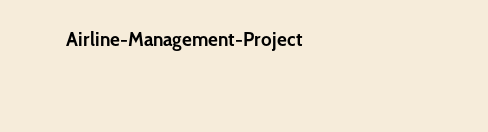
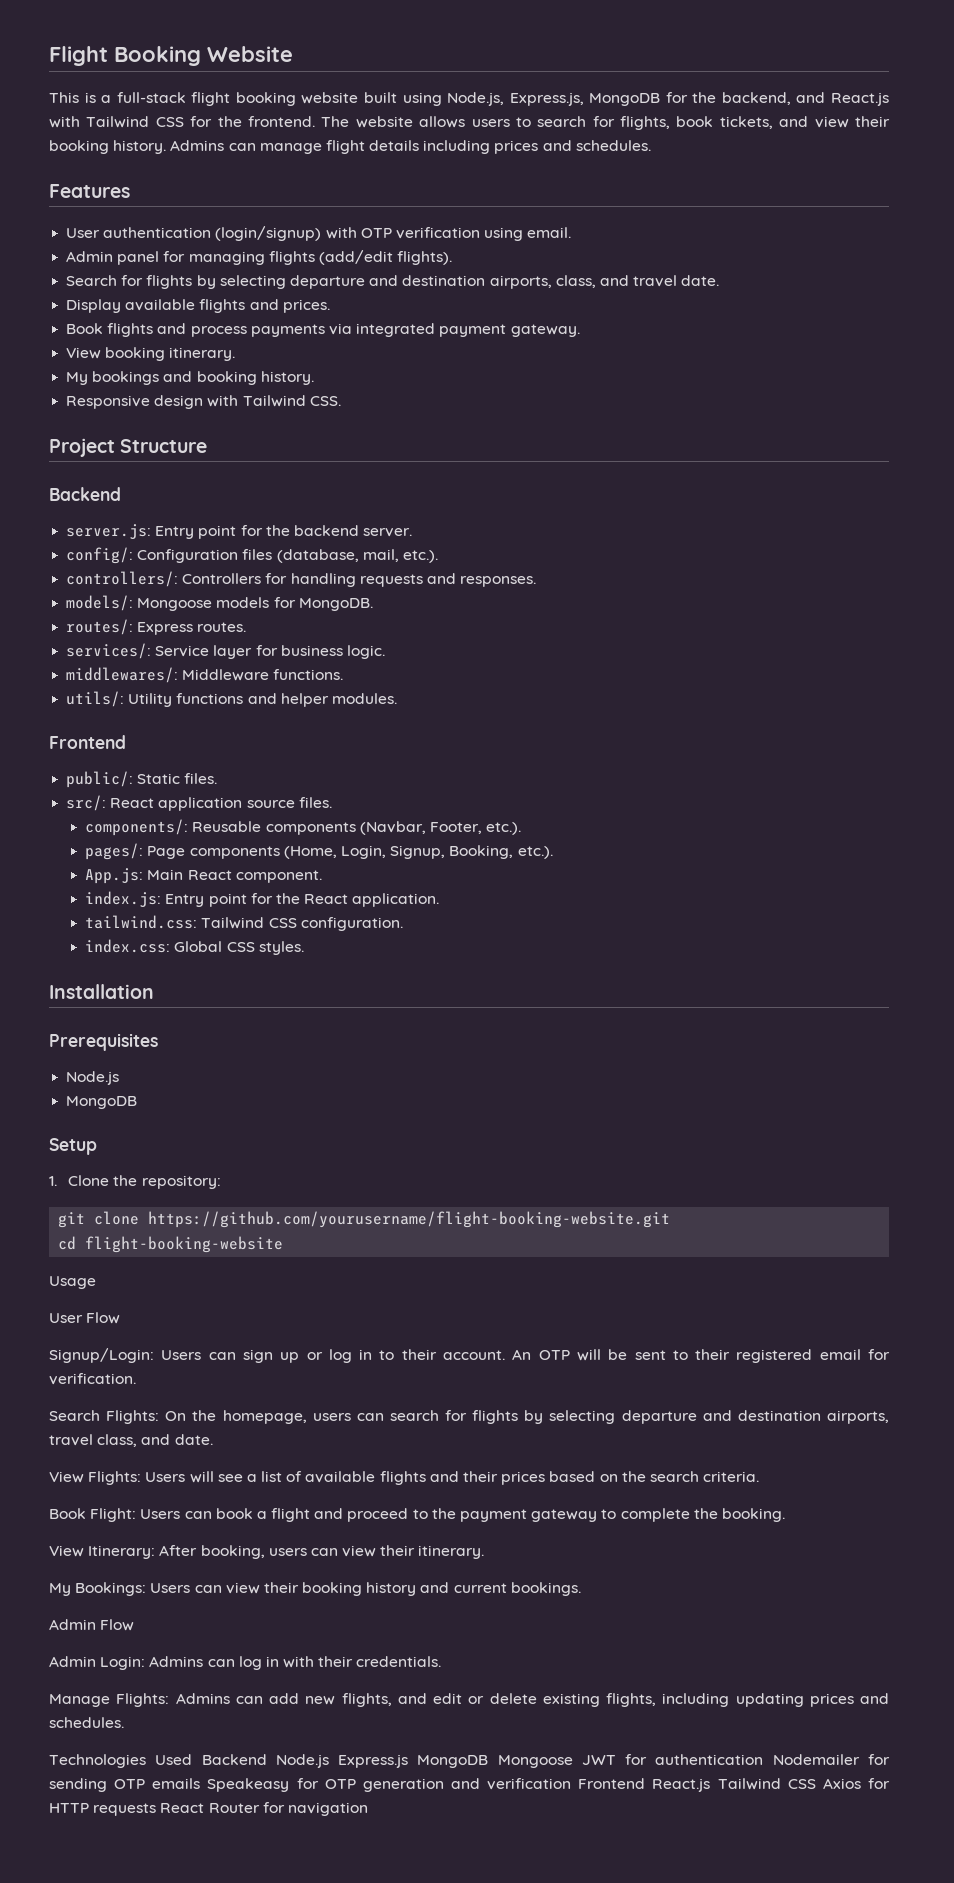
- Airline-Management-Project
+ Flight Booking Website
+ This is a full-stack flight booking website built using Node.js, Express.js, MongoDB for the backend, and React.js with Tailwind CSS for the frontend. The website allows users to search for flights, book tickets, and view their booking history. Admins can manage flight details including prices and schedules.
+ Features
+ User authentication (login/signup) with OTP verification using email.
+ Admin panel for managing flights (add/edit flights).
+ Search for flights by selecting departure and destination airports, class, and travel date.
+ Display available flights and prices.
+ Book flights and process payments via integrated payment gateway.
+ View booking itinerary.
+ My bookings and booking history.
+ Responsive design with Tailwind CSS.
+ Project Structure
+ Backend
+ server.js: Entry point for the backend server.
+ config/: Configuration files (database, mail, etc.).
+ controllers/: Controllers for handling requests and responses.
+ models/: Mongoose models for MongoDB.
+ routes/: Express routes.
+ services/: Service layer for business logic.
+ middlewares/: Middleware functions.
+ utils/: Utility functions and helper modules.
+ Frontend
+ public/: Static files.
+ src/: React application source files.
+ components/: Reusable components (Navbar, Footer, etc.).
+ pages/: Page components (Home, Login, Signup, Booking, etc.).
+ App.js: Main React component.
+ index.js: Entry point for the React application.
+ tailwind.css: Tailwind CSS configuration.
+ index.css: Global CSS styles.
+ Installation
+ Prerequisites
+ Node.js
+ MongoDB
+ Setup
+ 1. Clone the repository:
+ git clone https://github.com/yourusername/flight-booking-website.git
+ cd flight-booking-website
+ Usage
+ User Flow
+ Signup/Login: Users can sign up or log in to their account. An OTP will be sent to their registered email for verification.
+ Search Flights: On the homepage, users can search for flights by selecting departure and destination airports, travel class, and date.
+ View Flights: Users will see a list of available flights and their prices based on the search criteria.
+ Book Flight: Users can book a flight and proceed to the payment gateway to complete the booking.
+ View Itinerary: After booking, users can view their itinerary.
+ My Bookings: Users can view their booking history and current bookings.
+ Admin Flow
+ Admin Login: Admins can log in with their credentials.
+ Manage Flights: Admins can add new flights, and edit or delete existing flights, including updating prices and schedules.
+ Technologies Used Backend Node.js Express.js MongoDB Mongoose JWT for authentication Nodemailer for sending OTP emails Speakeasy for OTP generation and verification Frontend React.js Tailwind CSS Axios for HTTP requests React Router for navigation

